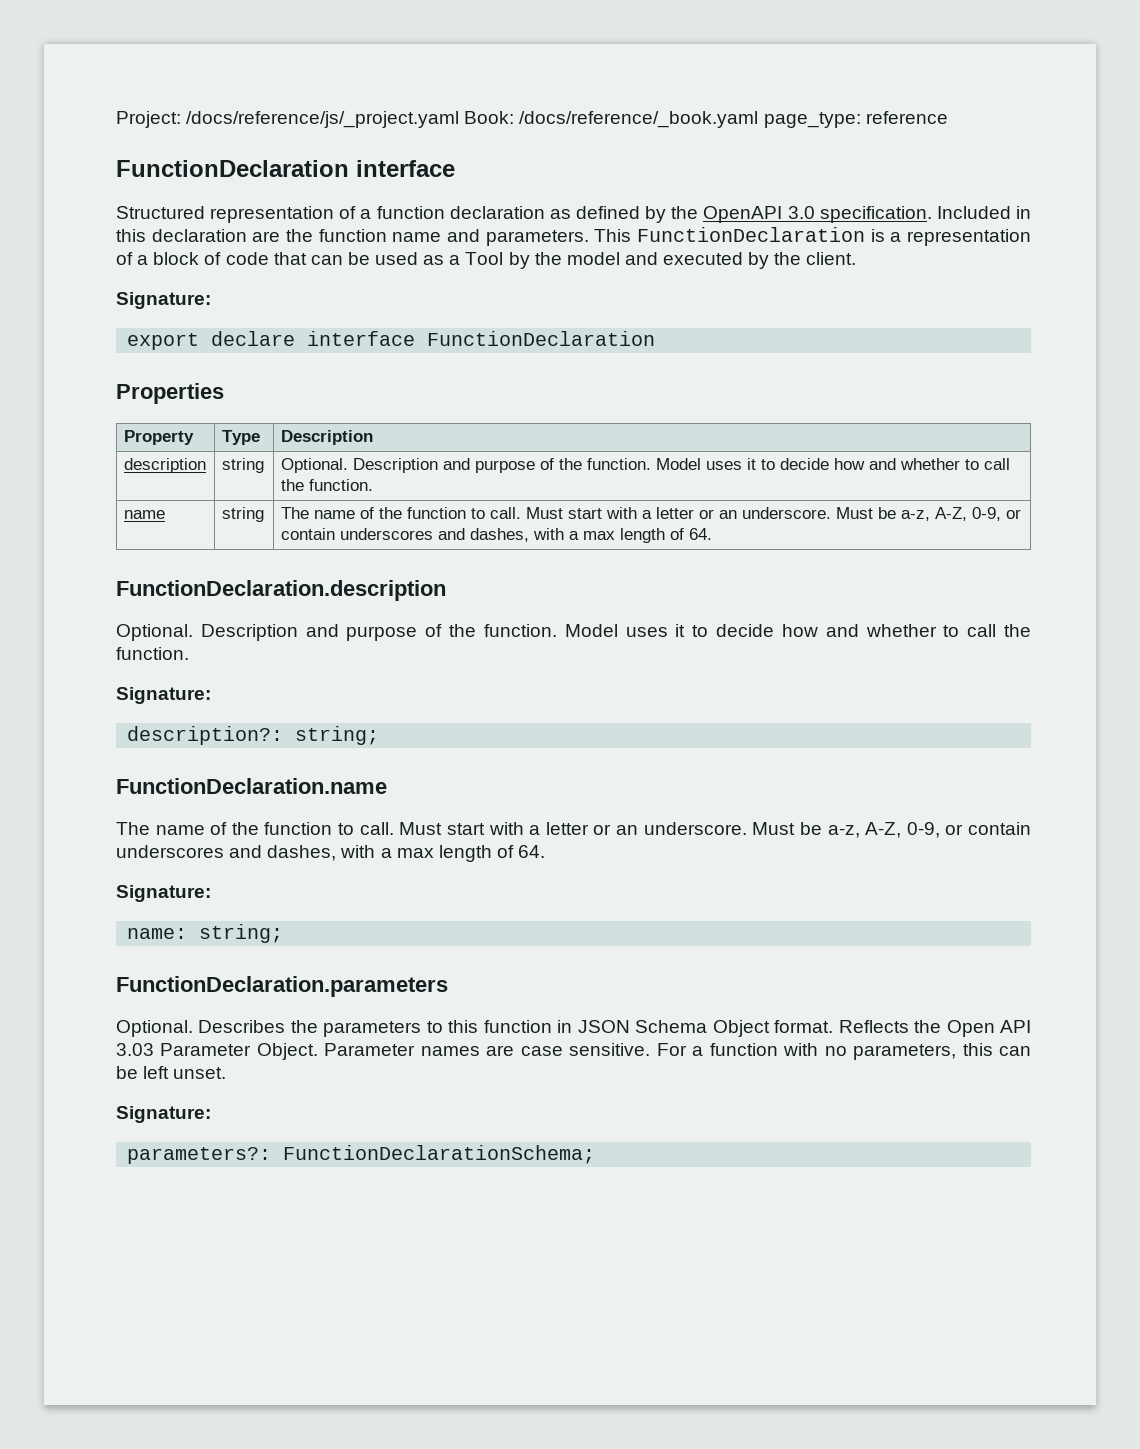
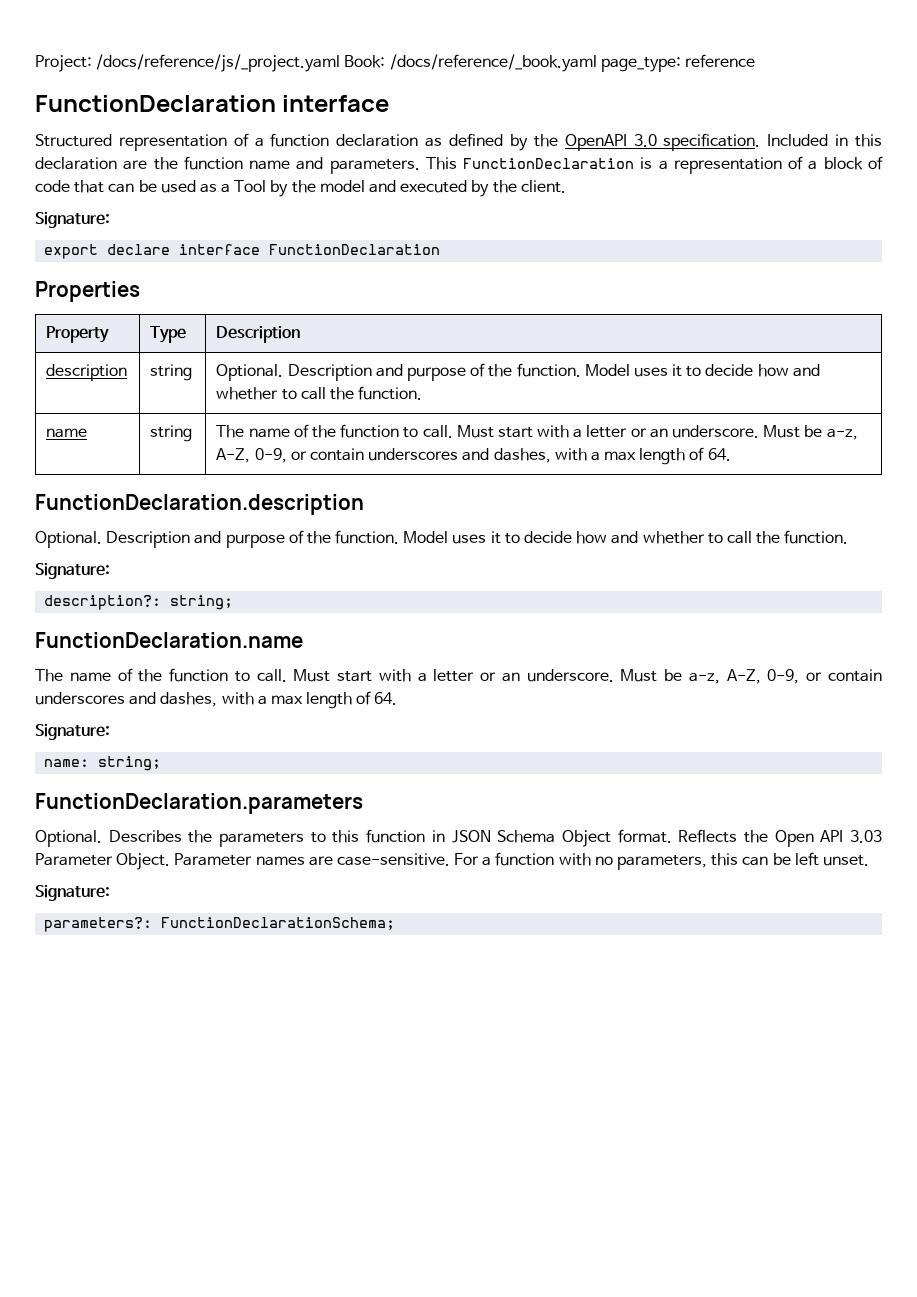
- Parameter names are case sensitive.
+ Parameter names are case-sensitive.

